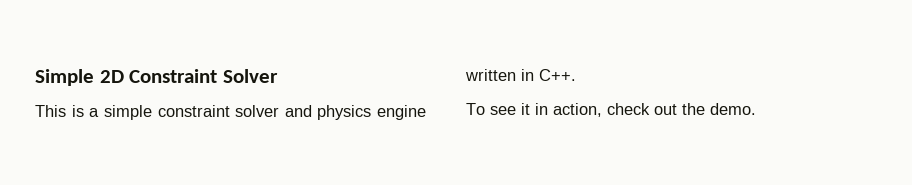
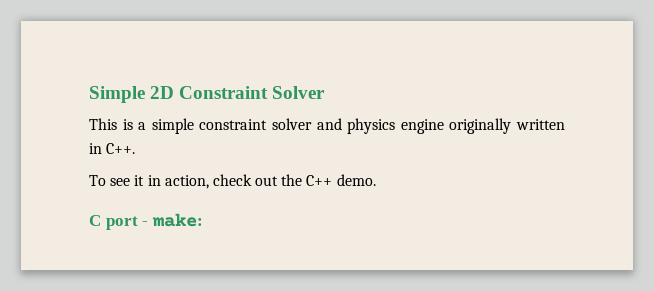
- This is a simple constraint solver and physics engine written in C++.
+ This is a simple constraint solver and physics engine originally written in C++.
- To see it in action, check out the demo.
+ To see it in action, check out the C++ demo.
+ C port - make:

